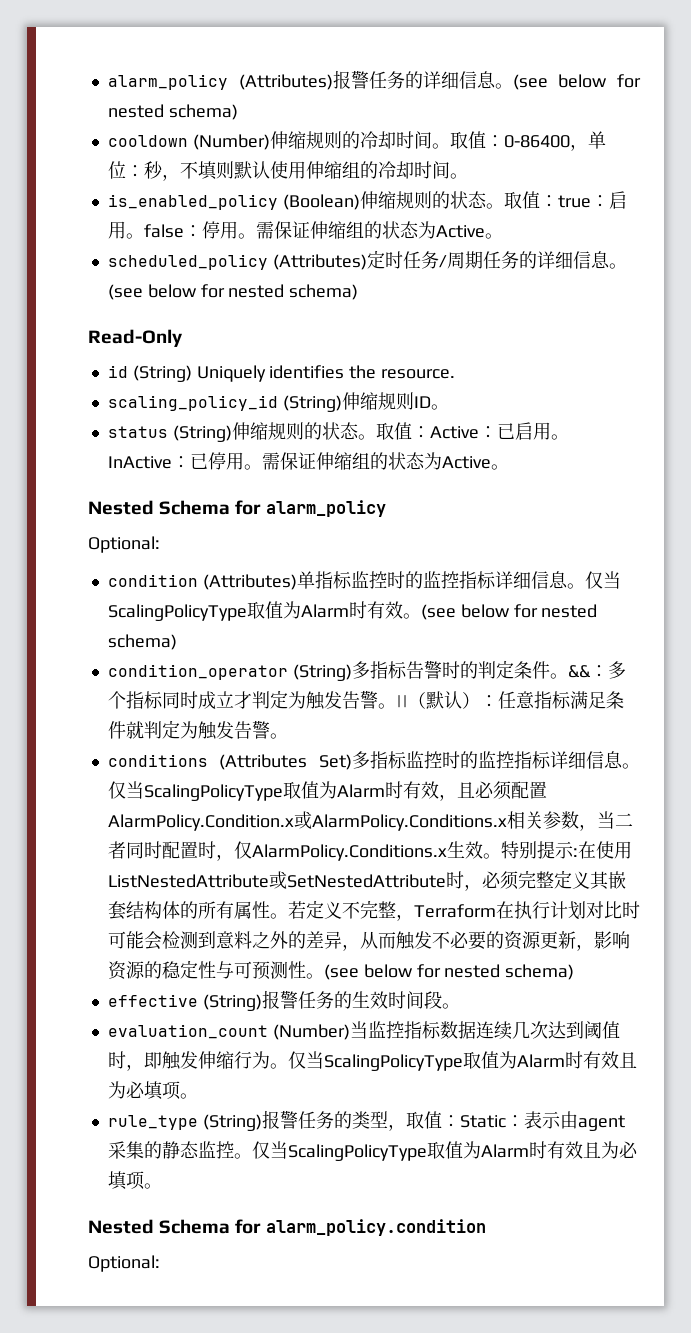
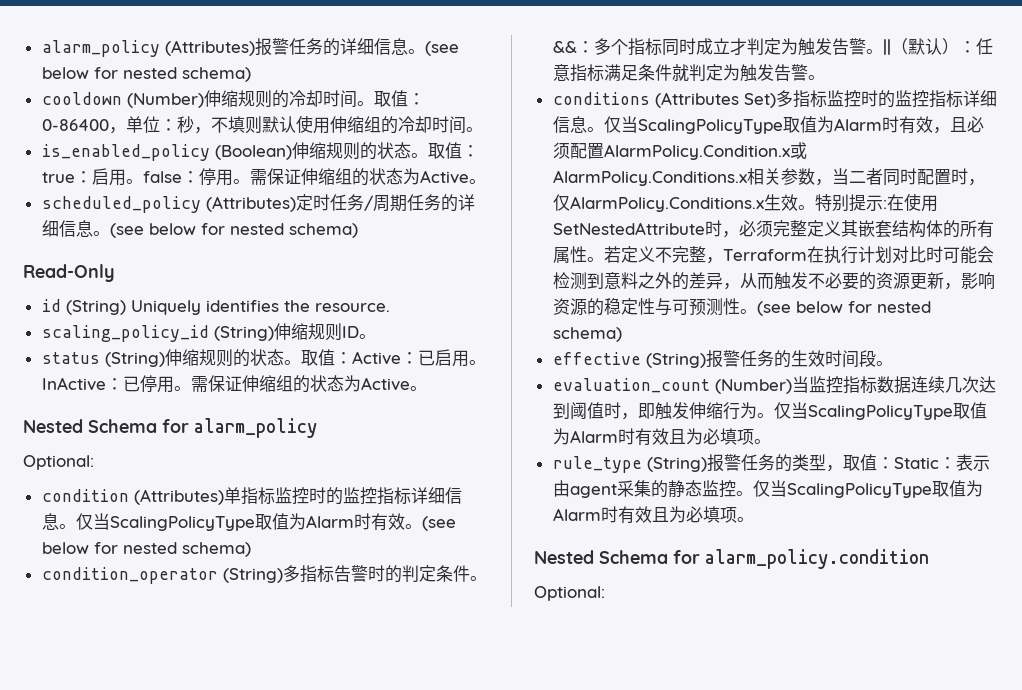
- 特别提示:在使用ListNestedAttribute或SetNestedAttribute时，必须完整定义其嵌套结构体的所有属性。
+ 特别提示:在使用SetNestedAttribute时，必须完整定义其嵌套结构体的所有属性。

